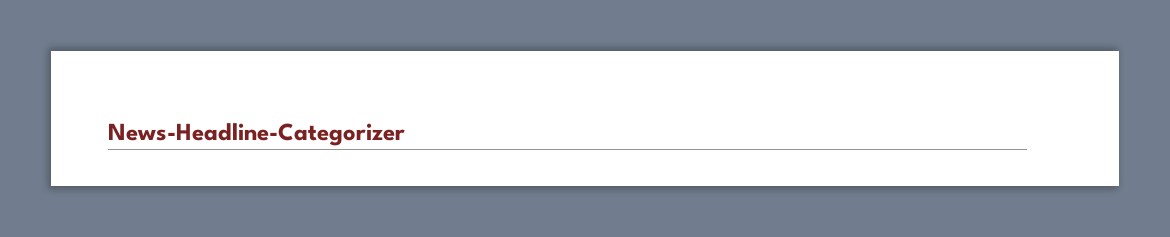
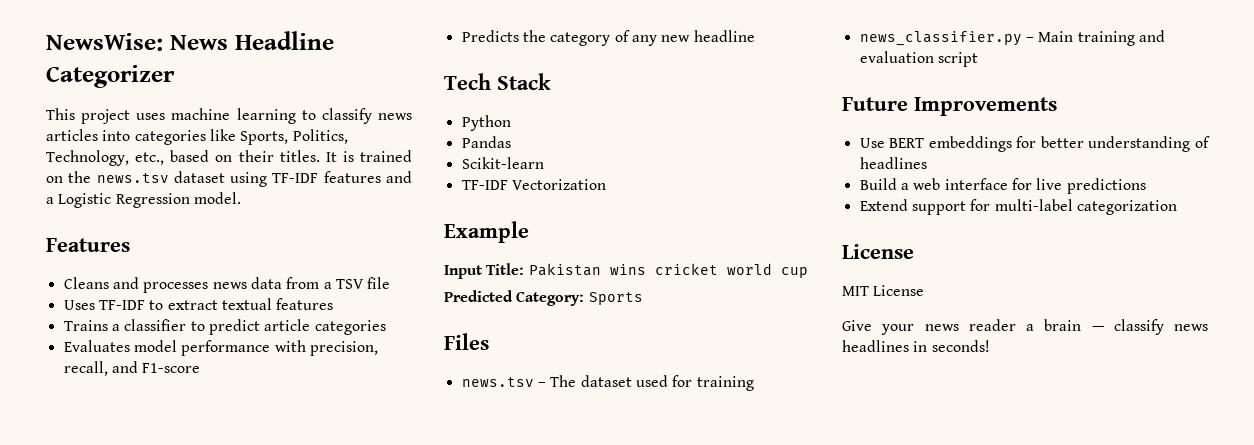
- News-Headline-Categorizer
+ NewsWise: News Headline Categorizer
+ This project uses machine learning to classify news articles into categories like Sports, Politics, Technology, etc., based on their titles. It is trained on the news.tsv dataset using TF-IDF features and a Logistic Regression model.
+ Features
+ Cleans and processes news data from a TSV file
+ Uses TF-IDF to extract textual features
+ Trains a classifier to predict article categories
+ Evaluates model performance with precision, recall, and F1-score
+ Predicts the category of any new headline
+ Tech Stack
+ Python
+ Pandas
+ Scikit-learn
+ TF-IDF Vectorization
+ Example
+ Input Title: Pakistan wins cricket world cup
+ Predicted Category: Sports
+ Files
+ news.tsv – The dataset used for training
+ news_classifier.py – Main training and evaluation script
+ Future Improvements
+ Use BERT embeddings for better understanding of headlines
+ Build a web interface for live predictions
+ Extend support for multi-label categorization
+ License
+ MIT License
+ Give your news reader a brain — classify news headlines in seconds!

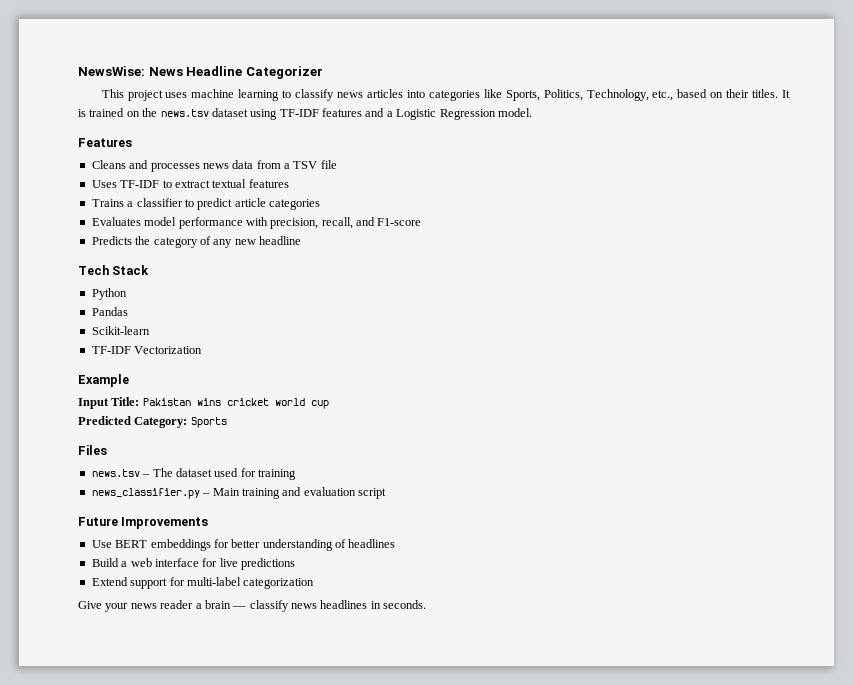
  Extend support for multi-label categorization
- License
- MIT License
- Give your news reader a brain — classify news headlines in seconds!
+ Give your news reader a brain — classify news headlines in seconds.

